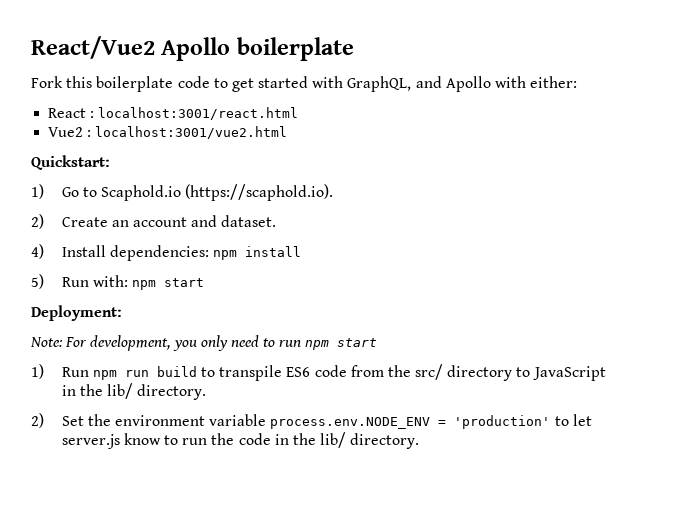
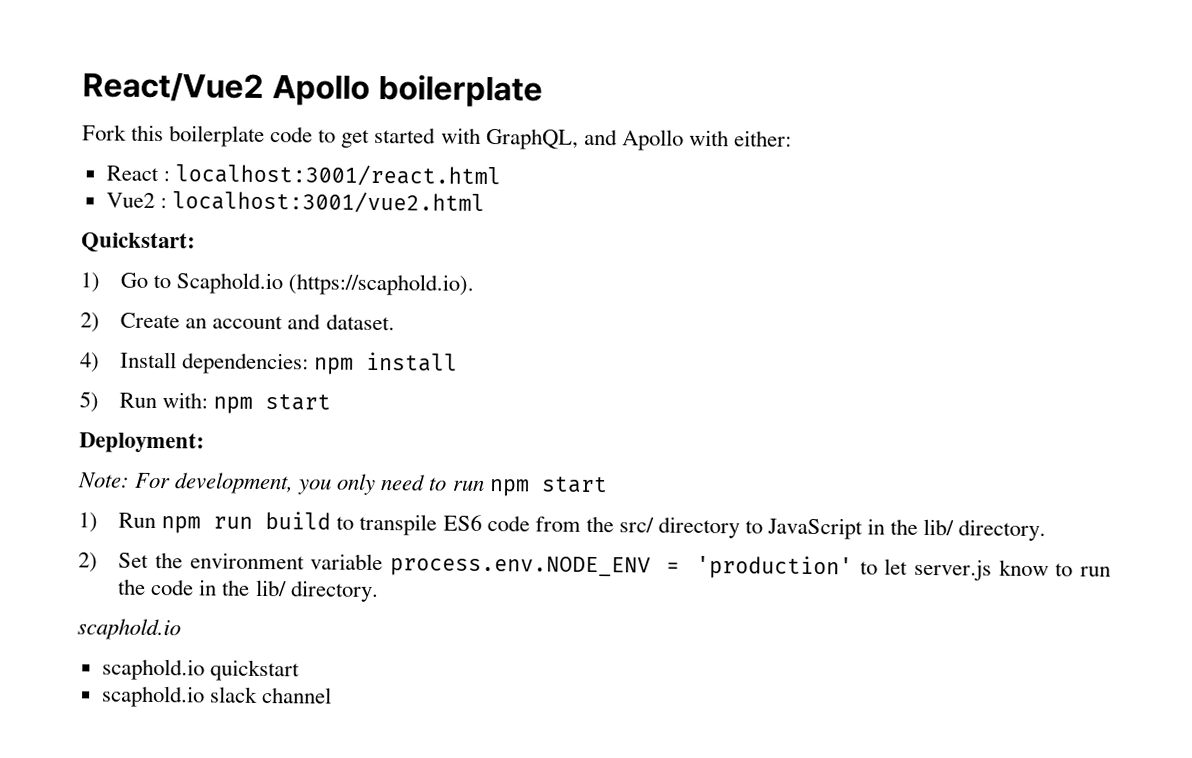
  2) Set the environment variable process.env.NODE_ENV = 'production' to let server.js know to run the code in the lib/ directory.
+ scaphold.io
+ scaphold.io quickstart
+ scaphold.io slack channel

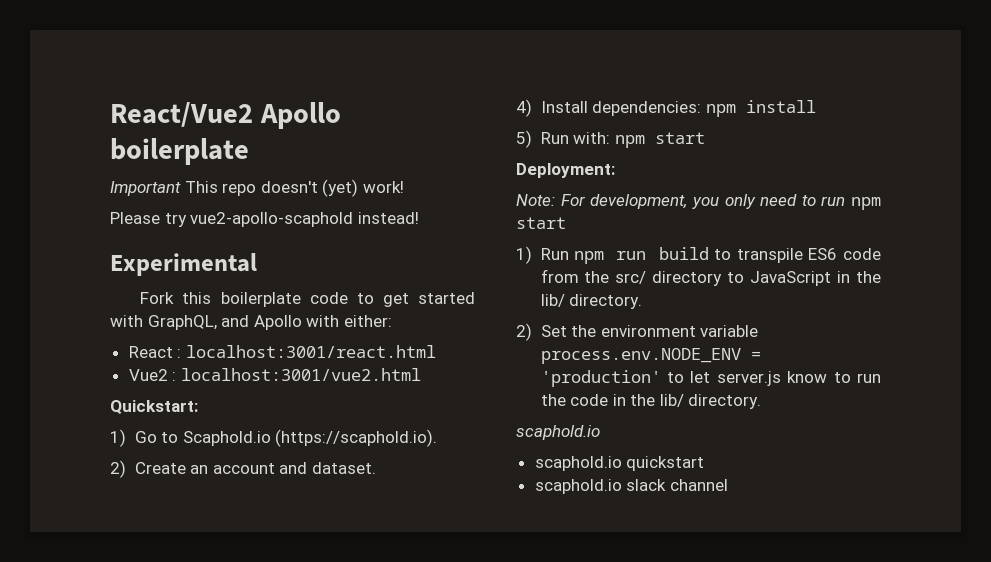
+ Important This repo doesn't (yet) work!
+ Please try vue2-apollo-scaphold instead!
+ Experimental

